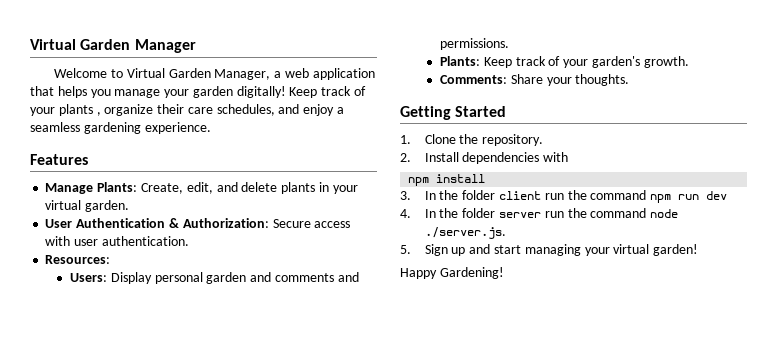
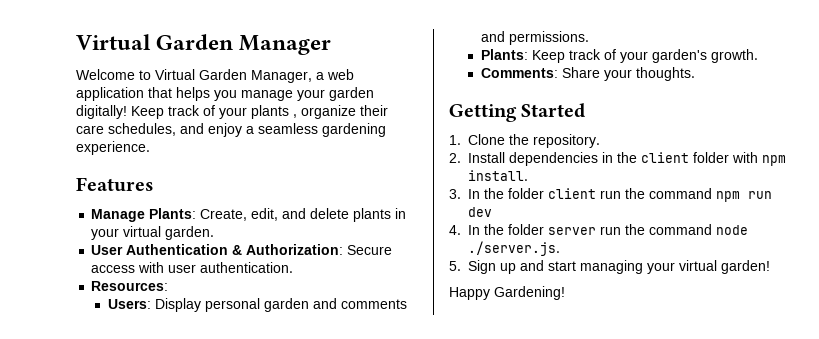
- 2. Install dependencies with
- npm install
+ 2. Install dependencies in the client folder with npm install.

